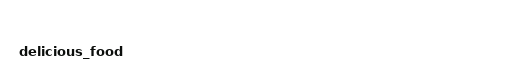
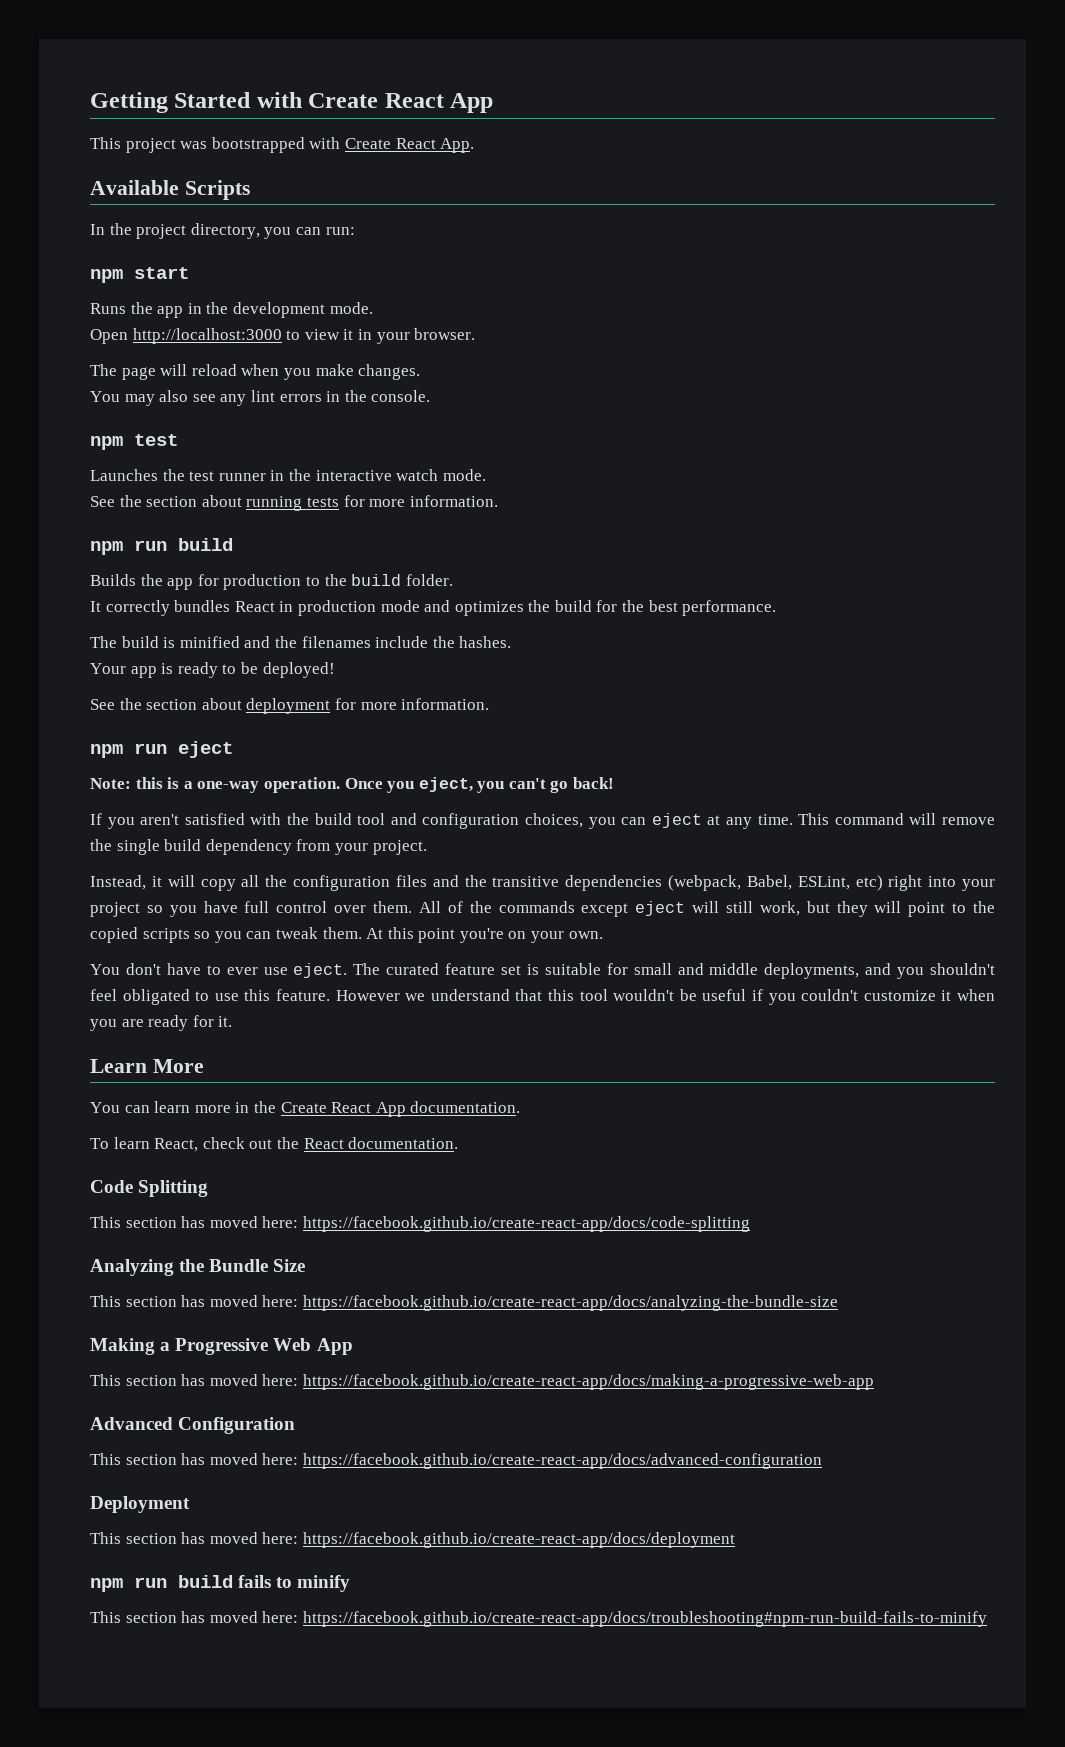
- delicious_food
+ Getting Started with Create React App
+ This project was bootstrapped with Create React App.
+ Available Scripts
+ In the project directory, you can run:
+ npm start
+ Runs the app in the development mode.
+ Open http://localhost:3000 to view it in your browser.
+ The page will reload when you make changes.
+ You may also see any lint errors in the console.
+ npm test
+ Launches the test runner in the interactive watch mode.
+ See the section about running tests for more information.
+ npm run build
+ Builds the app for production to the build folder.
+ It correctly bundles React in production mode and optimizes the build for the best performance.
+ The build is minified and the filenames include the hashes.
+ Your app is ready to be deployed!
+ See the section about deployment for more information.
+ npm run eject
+ Note: this is a one-way operation. Once you eject, you can't go back!
+ If you aren't satisfied with the build tool and configuration choices, you can eject at any time. This command will remove the single build dependency from your project.
+ Instead, it will copy all the configuration files and the transitive dependencies (webpack, Babel, ESLint, etc) right into your project so you have full control over them. All of the commands except eject will still work, but they will point to the copied scripts so you can tweak them. At this point you're on your own.
+ You don't have to ever use eject. The curated feature set is suitable for small and middle deployments, and you shouldn't feel obligated to use this feature. However we understand that this tool wouldn't be useful if you couldn't customize it when you are ready for it.
+ Learn More
+ You can learn more in the Create React App documentation.
+ To learn React, check out the React documentation.
+ Code Splitting
+ This section has moved here: https://facebook.github.io/create-react-app/docs/code-splitting
+ Analyzing the Bundle Size
+ This section has moved here: https://facebook.github.io/create-react-app/docs/analyzing-the-bundle-size
+ Making a Progressive Web App
+ This section has moved here: https://facebook.github.io/create-react-app/docs/making-a-progressive-web-app
+ Advanced Configuration
+ This section has moved here: https://facebook.github.io/create-react-app/docs/advanced-configuration
+ Deployment
+ This section has moved here: https://facebook.github.io/create-react-app/docs/deployment
+ npm run build fails to minify
+ This section has moved here: https://facebook.github.io/create-react-app/docs/troubleshooting#npm-run-build-fails-to-minify

